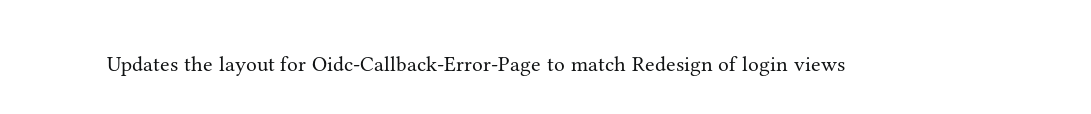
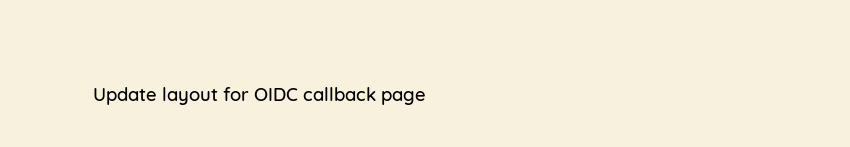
- Updates the layout for Oidc-Callback-Error-Page to match Redesign of login views
+ Update layout for OIDC callback page

